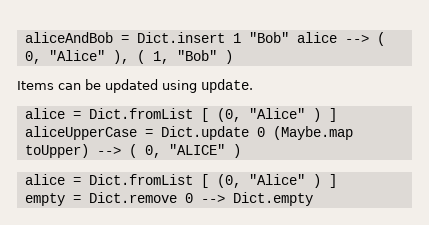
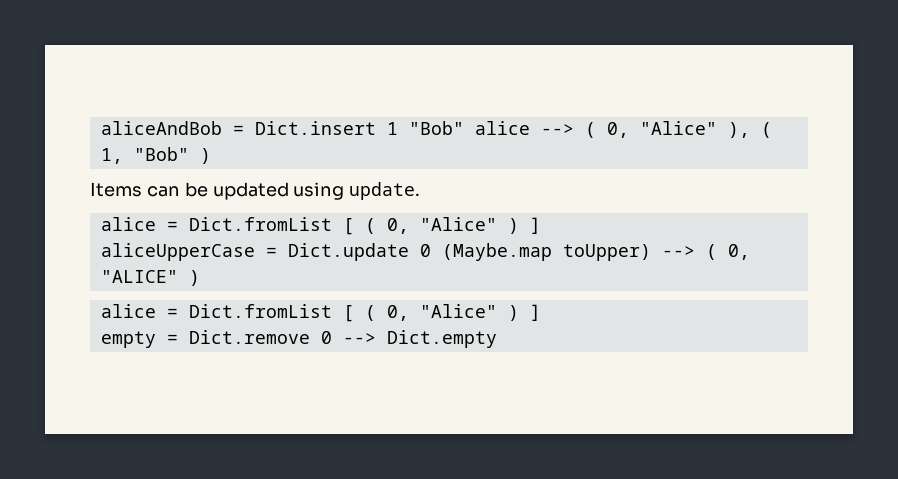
  Items can be updated using update.
- alice = Dict.fromList [ (0, "Alice" ) ]
+ alice = Dict.fromList [ ( 0, "Alice" ) ]
  aliceUpperCase = Dict.update 0 (Maybe.map toUpper) --> ( 0, "ALICE" )
- alice = Dict.fromList [ (0, "Alice" ) ]
+ alice = Dict.fromList [ ( 0, "Alice" ) ]

